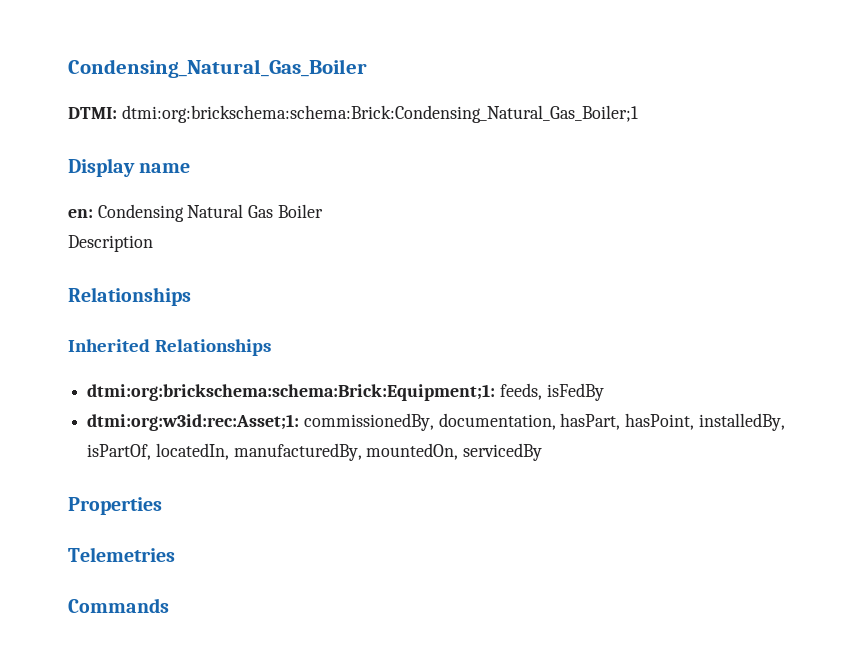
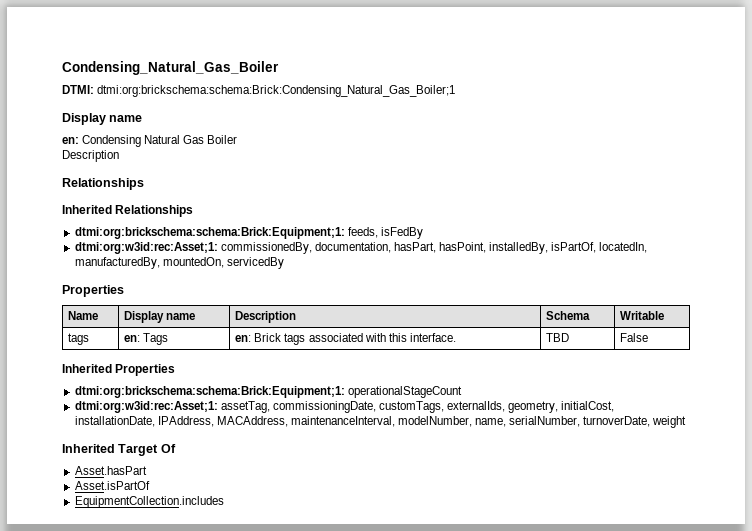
- Telemetries
- Commands
+ Name | Display name | Description | Schema | Writable
+ tags | en: Tags | en: Brick tags associated with this interface. | TBD | False
+ Inherited Properties
+ dtmi:org:brickschema:schema:Brick:Equipment;1: operationalStageCount
+ dtmi:org:w3id:rec:Asset;1: assetTag, commissioningDate, customTags, externalIds, geometry, initialCost, installationDate, IPAddress, MACAddress, maintenanceInterval, modelNumber, name, serialNumber, turnoverDate, weight
+ Inherited Target Of
+ Asset.hasPart
+ Asset.isPartOf
+ EquipmentCollection.includes

